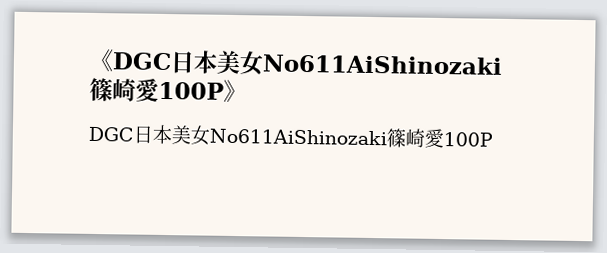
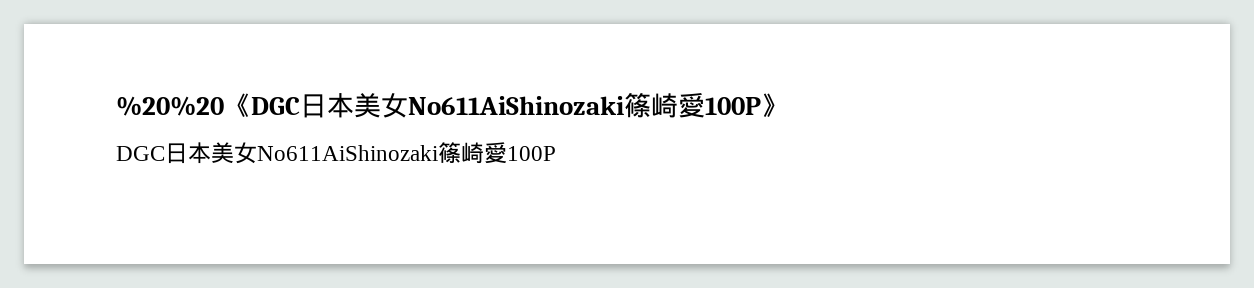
- 《DGC日本美女No611AiShinozaki篠崎愛100P》
+ %20%20《DGC日本美女No611AiShinozaki篠崎愛100P》

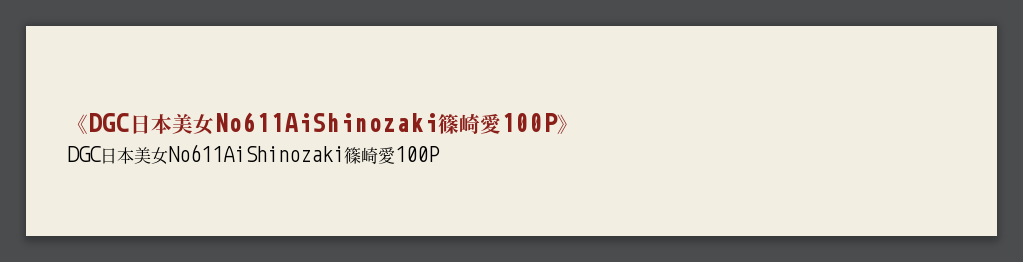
- %20%20《DGC日本美女No611AiShinozaki篠崎愛100P》
+ 《DGC日本美女No611AiShinozaki篠崎愛100P》

